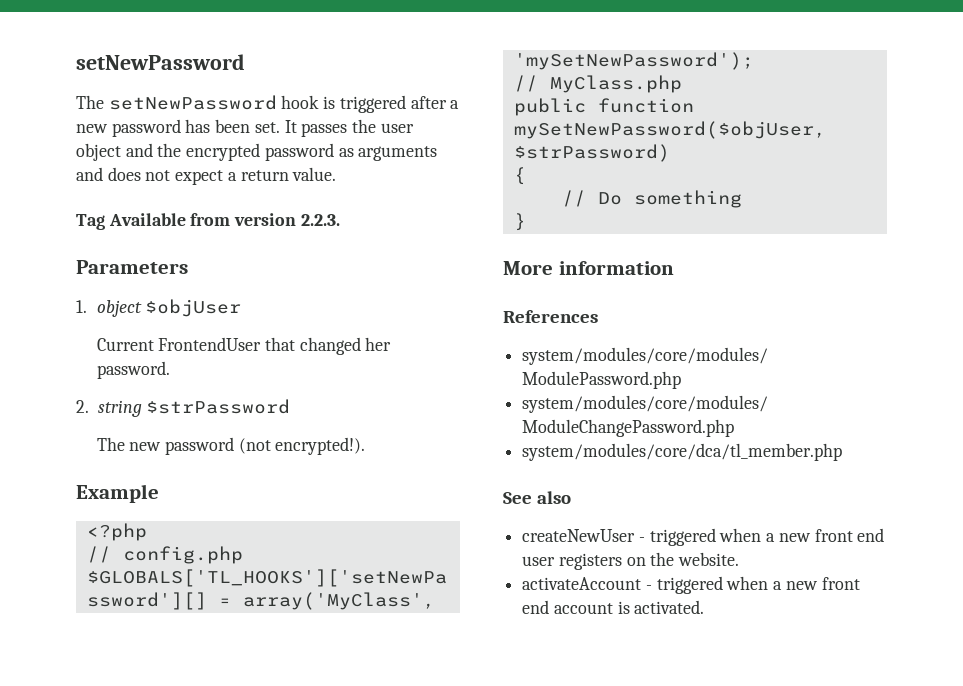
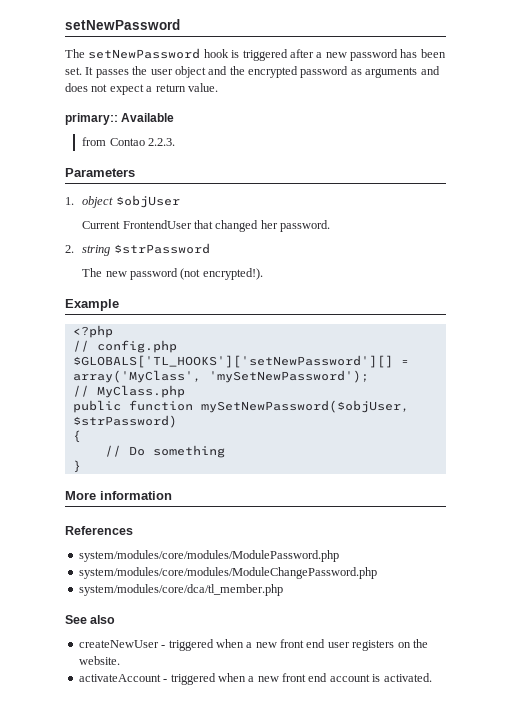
- Tag Available from version 2.2.3.
+ primary:: Available
+ from Contao 2.2.3.

